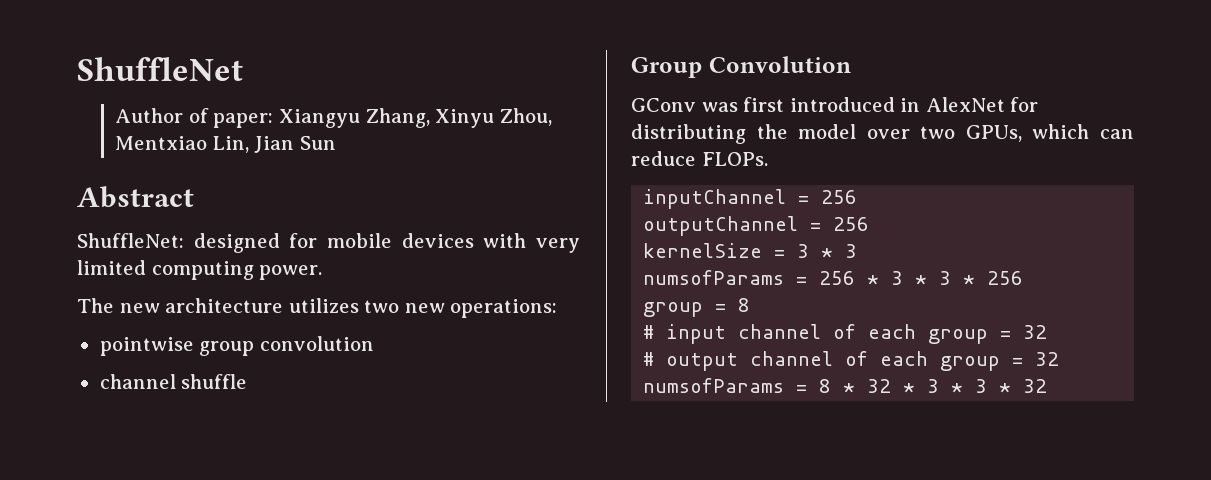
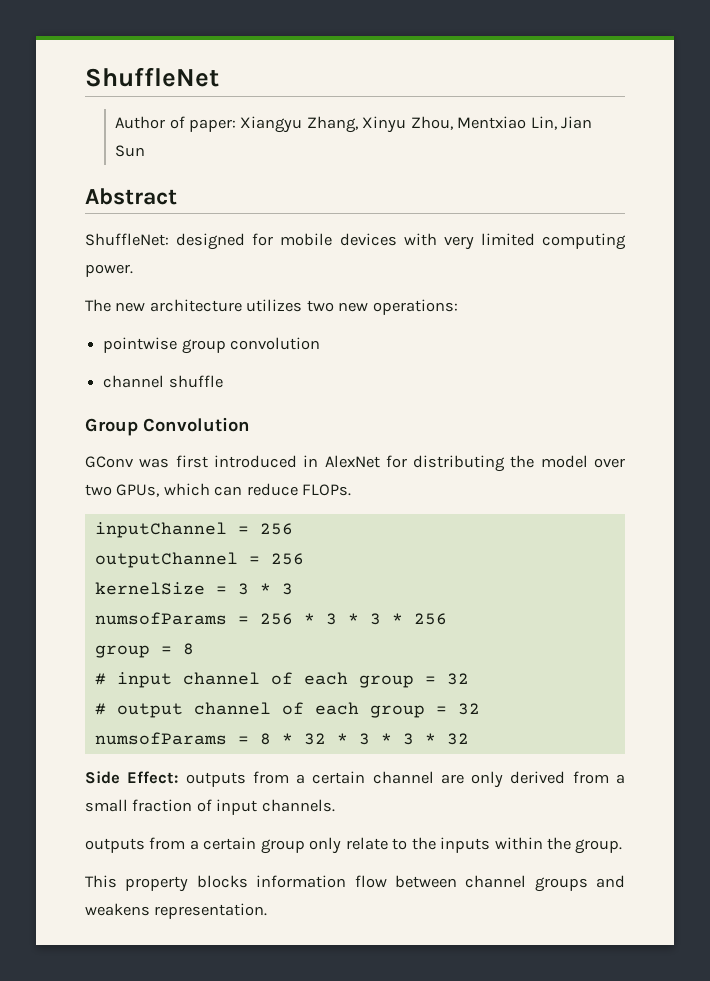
+ Side Effect: outputs from a certain channel are only derived from a small fraction of input channels.
+ outputs from a certain group only relate to the inputs within the group.
+ This property blocks information flow between channel groups and weakens representation.

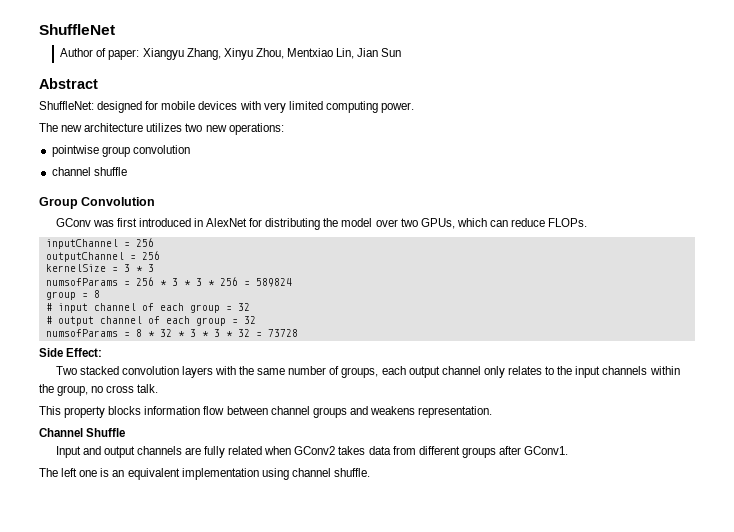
- numsofParams = 256 * 3 * 3 * 256
+ numsofParams = 256 * 3 * 3 * 256 = 589824
- numsofParams = 8 * 32 * 3 * 3 * 32
+ numsofParams = 8 * 32 * 3 * 3 * 32 = 73728
- Side Effect: outputs from a certain channel are only derived from a small fraction of input channels.
- outputs from a certain group only relate to the inputs within the group.
+ Side Effect:
+ Two stacked convolution layers with the same number of groups, each output channel only relates to the input channels within the group, no cross talk.
+ Channel Shuffle
+ Input and output channels are fully related when GConv2 takes data from different groups after GConv1.
+ The left one is an equivalent implementation using channel shuffle.

